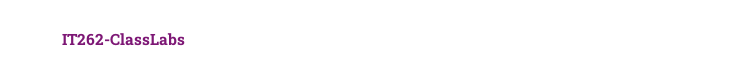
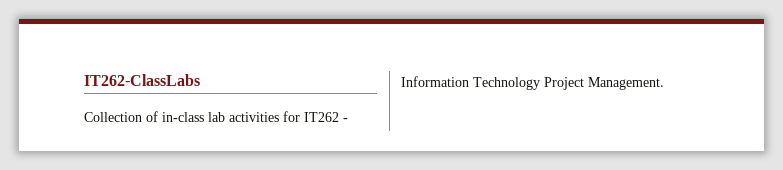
+ Collection of in-class lab activities for IT262 - Information Technology Project Management.

